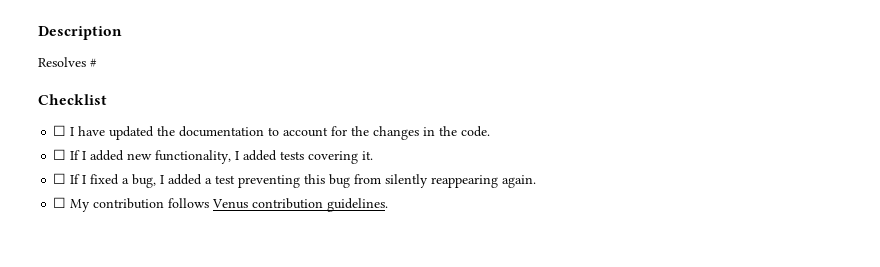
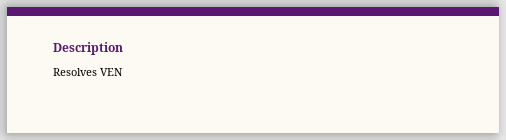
- Resolves #
- Checklist
- ☐ I have updated the documentation to account for the changes in the code.
- ☐ If I added new functionality, I added tests covering it.
- ☐ If I fixed a bug, I added a test preventing this bug from silently reappearing again.
- ☐ My contribution follows Venus contribution guidelines.
+ Resolves VEN

